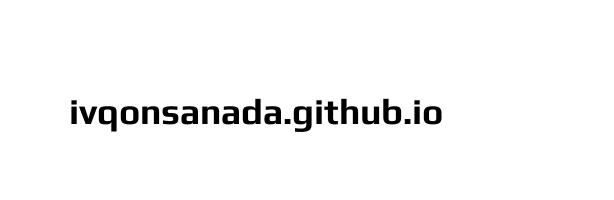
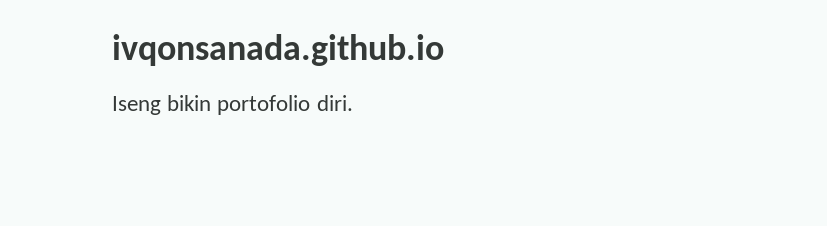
+ Iseng bikin portofolio diri.

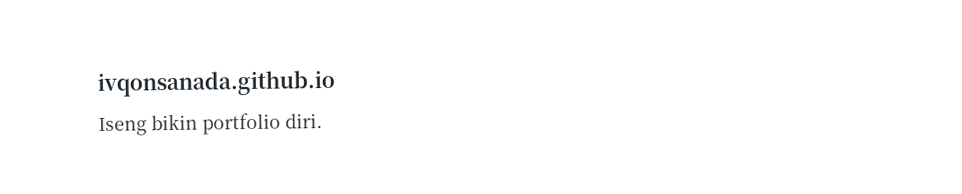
- Iseng bikin portofolio diri.
+ Iseng bikin portfolio diri.

